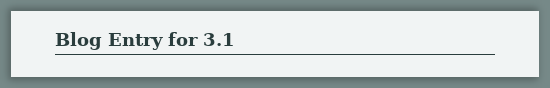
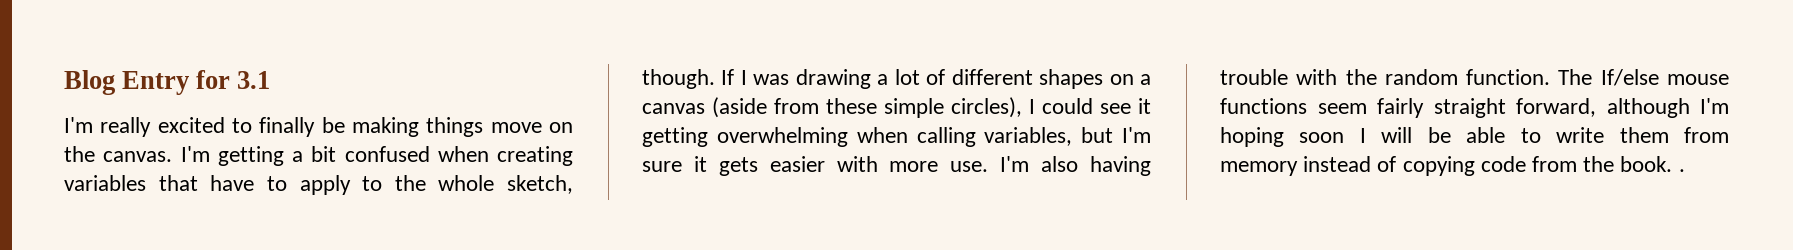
+ I'm really excited to finally be making things move on the canvas. I'm getting a bit confused when creating variables that have to apply to the whole sketch, though. If I was drawing a lot of different shapes on a canvas (aside from these simple circles), I could see it getting overwhelming when calling variables, but I'm sure it gets easier with more use. I'm also having trouble with the random function. The If/else mouse functions seem fairly straight forward, although I'm hoping soon I will be able to write them from memory instead of copying code from the book. .

